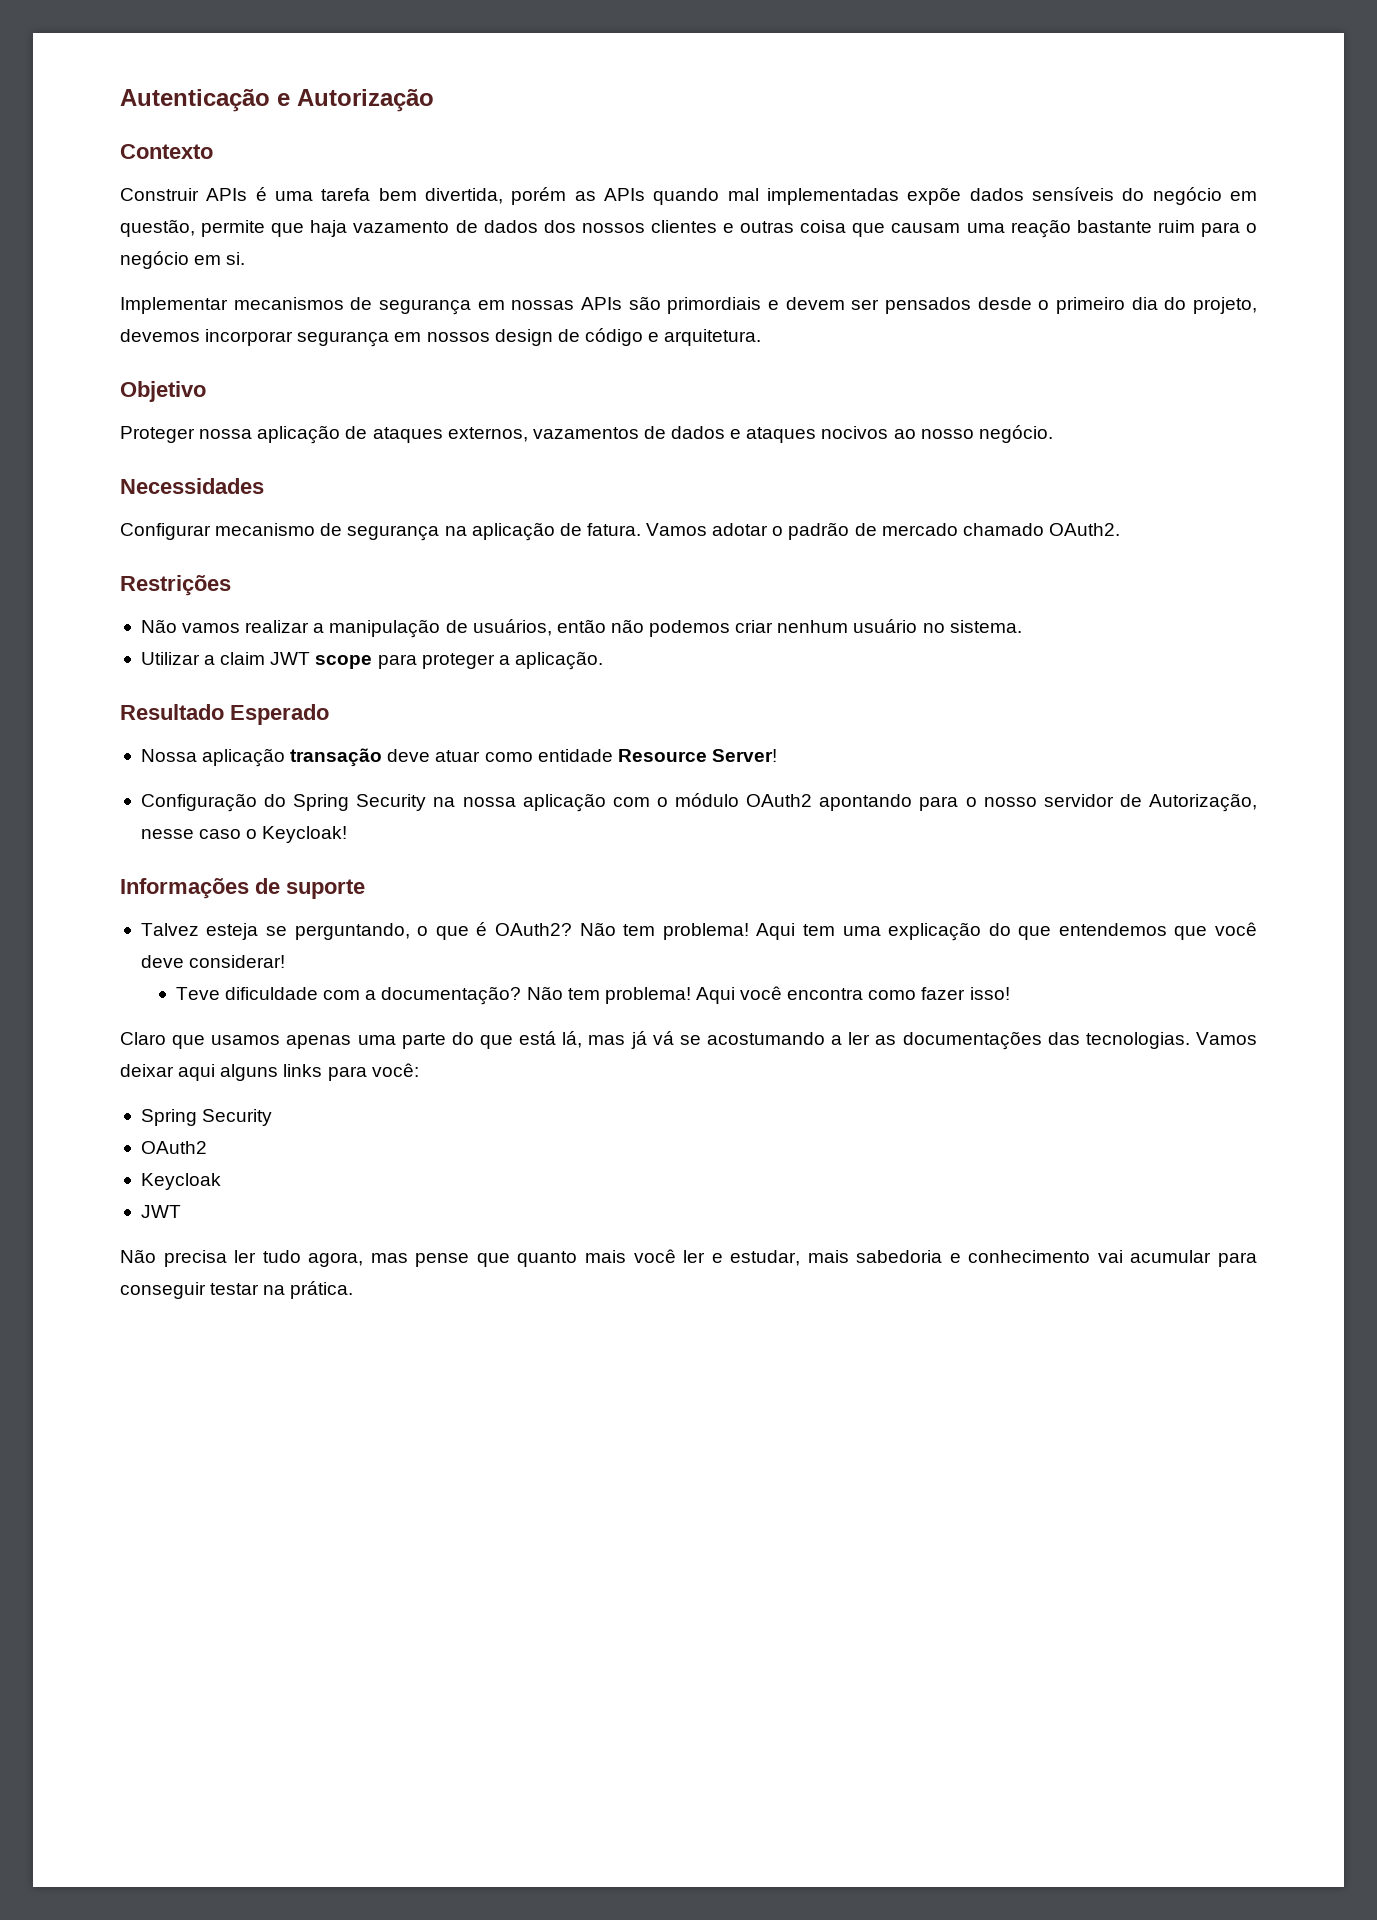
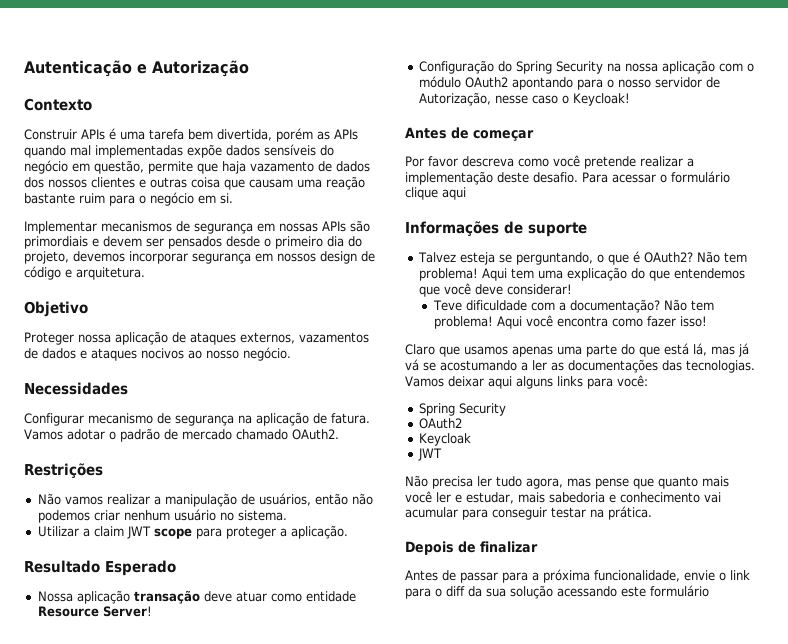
+ Antes de começar
+ Por favor descreva como você pretende realizar a implementação deste desafio. Para acessar o formulário clique aqui
+ Depois de finalizar
+ Antes de passar para a próxima funcionalidade, envie o link para o diff da sua solução acessando este formulário

